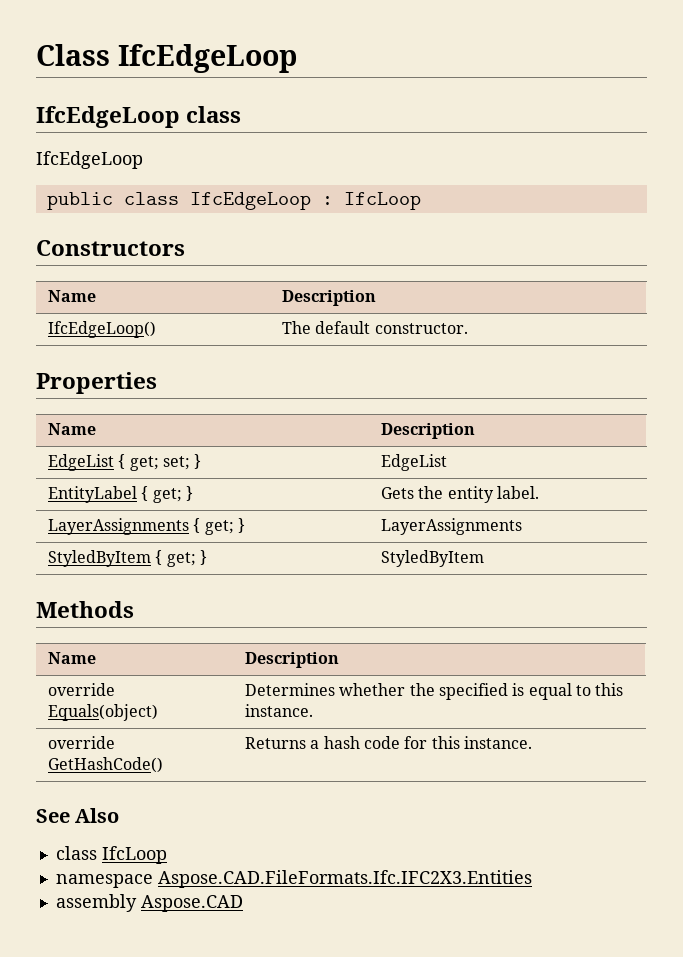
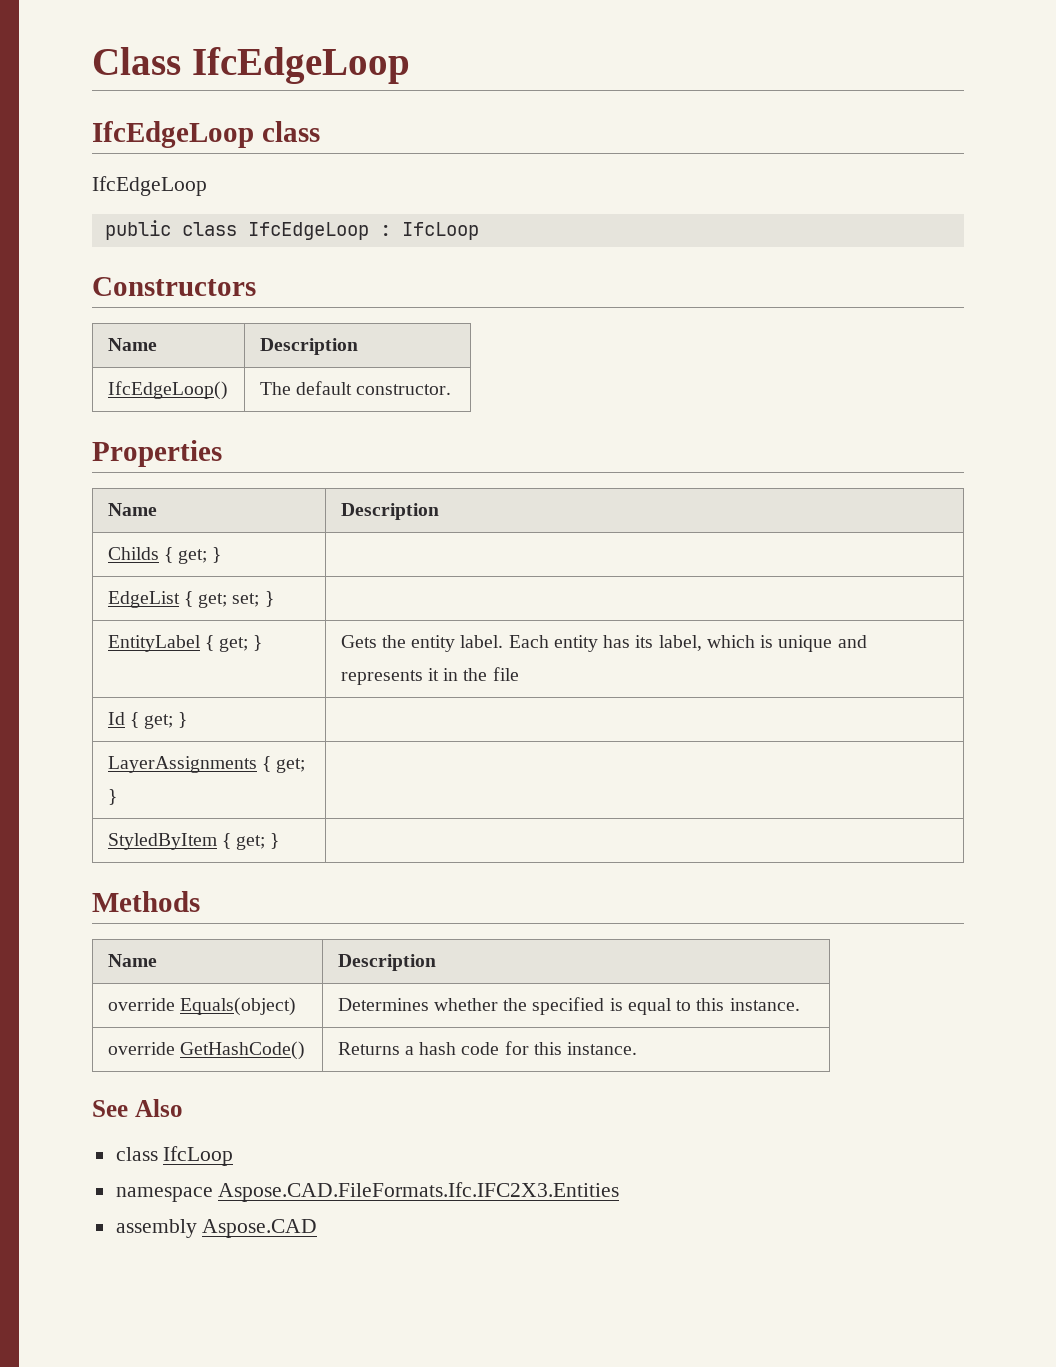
+ Childs { get; } |
- EdgeList { get; set; } | EdgeList
+ EdgeList { get; set; } |
- EntityLabel { get; } | Gets the entity label.
+ EntityLabel { get; } | Gets the entity label. Each entity has its label, which is unique and represents it in the file
+ Id { get; } |
- LayerAssignments { get; } | LayerAssignments
+ LayerAssignments { get; } |
- StyledByItem { get; } | StyledByItem
+ StyledByItem { get; } |

